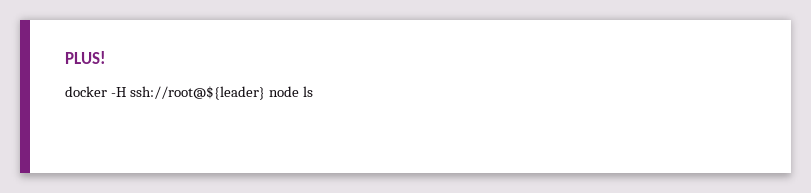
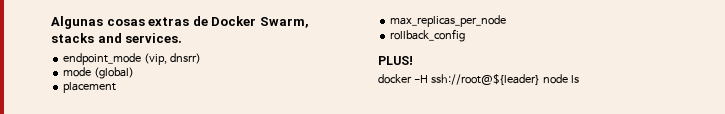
+ Algunas cosas extras de Docker Swarm, stacks and services.
+ endpoint_mode (vip, dnsrr)
+ mode (global)
+ placement
+ max_replicas_per_node
+ rollback_config

